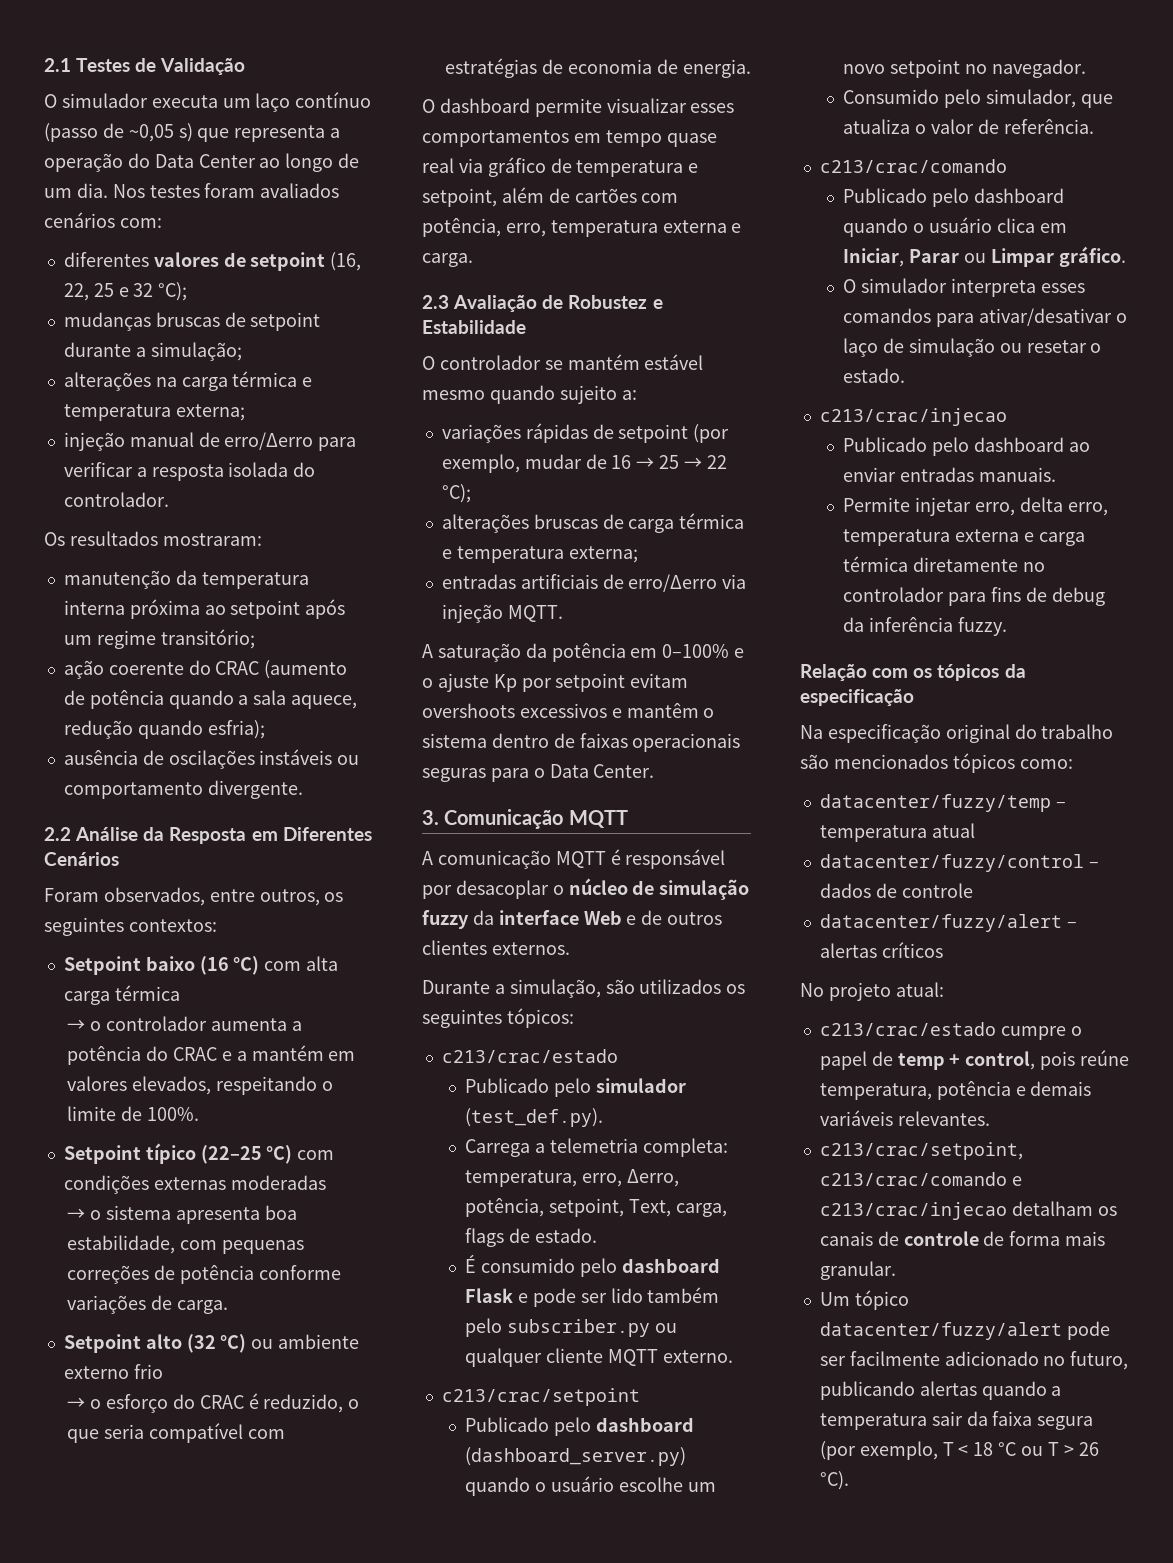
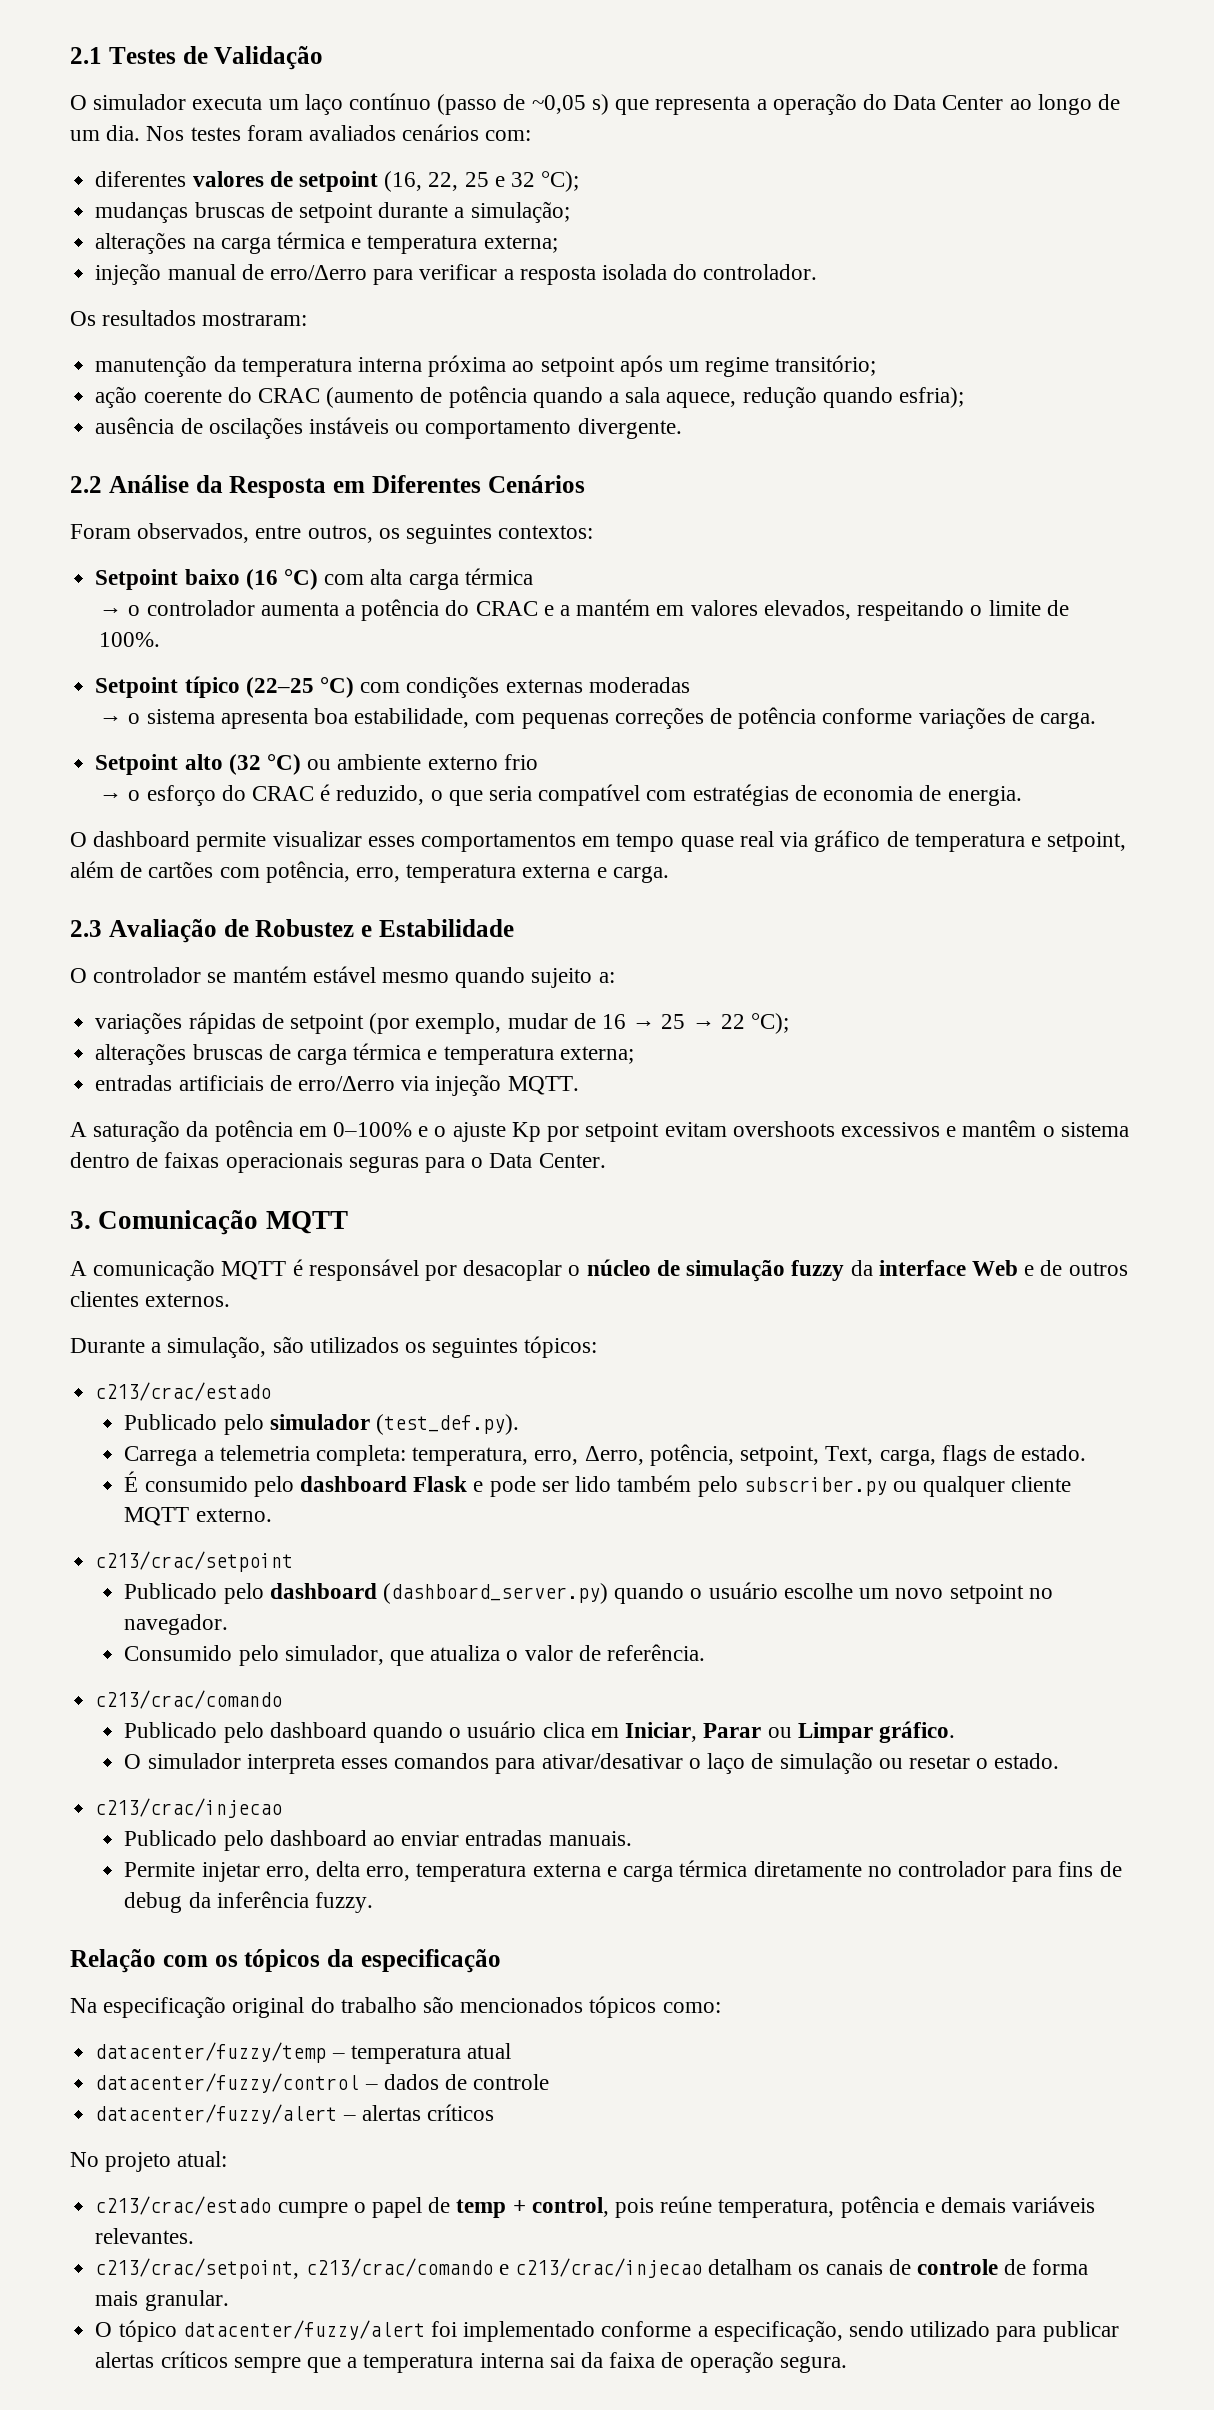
- Um tópico datacenter/fuzzy/alert pode ser facilmente adicionado no futuro, publicando alertas quando a temperatura sair da faixa segura (por exemplo, T < 18 °C ou T > 26 °C).
+ O tópico datacenter/fuzzy/alert foi implementado conforme a especificação, sendo utilizado para publicar alertas críticos sempre que a temperatura interna sai da faixa de operação segura.

